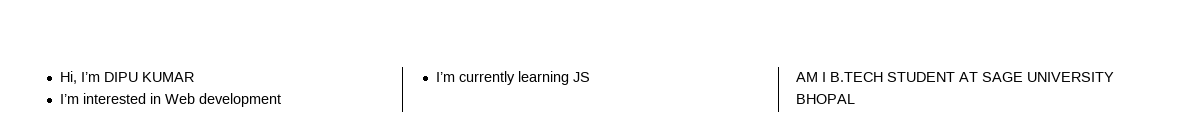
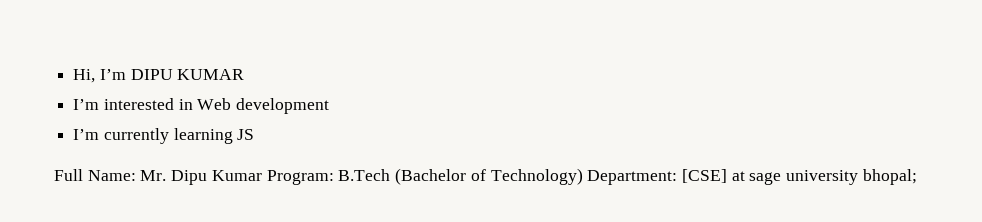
- AM I B.TECH STUDENT AT SAGE UNIVERSITY BHOPAL
+ Full Name: Mr. Dipu Kumar Program: B.Tech (Bachelor of Technology) Department: [CSE] at sage university bhopal;

